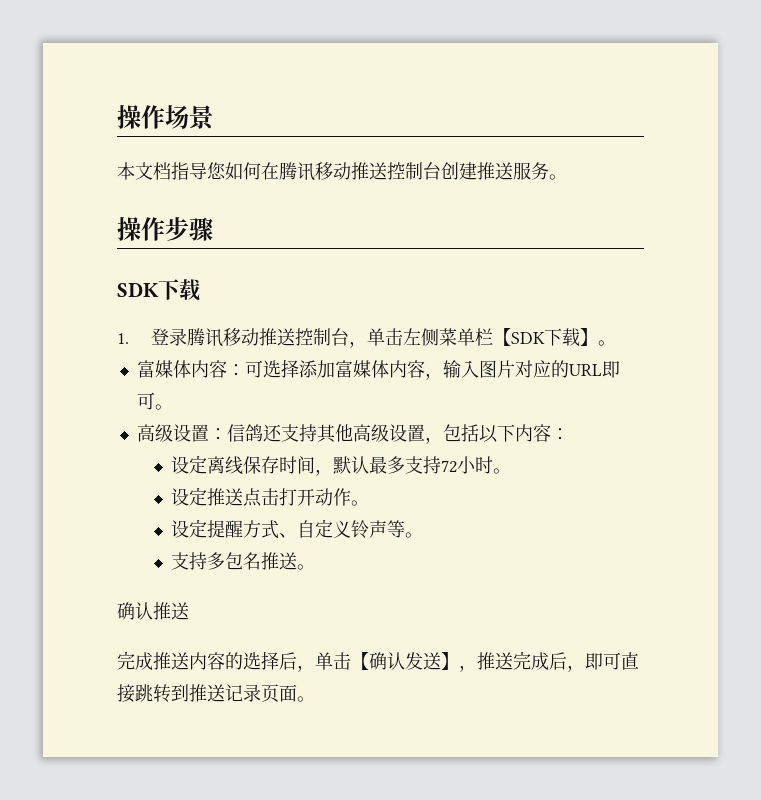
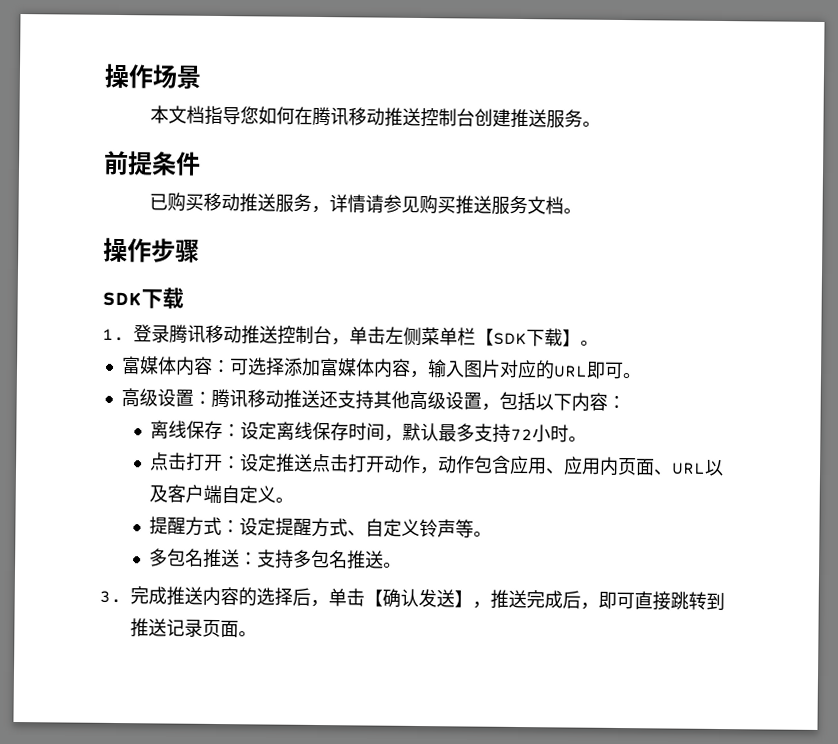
+ 前提条件
+ 已购买移动推送服务，详情请参见购买推送服务文档。
- 高级设置：信鸽还支持其他高级设置，包括以下内容：
+ 高级设置：腾讯移动推送还支持其他高级设置，包括以下内容：
- 设定离线保存时间，默认最多支持72小时。
+ 离线保存：设定离线保存时间，默认最多支持72小时。
- 设定推送点击打开动作。
- 设定提醒方式、自定义铃声等。
+ 点击打开：设定推送点击打开动作，动作包含应用、应用内页面、URL以及客户端自定义。
+ 提醒方式：设定提醒方式、自定义铃声等。
- 支持多包名推送。
+ 多包名推送：支持多包名推送。
- 确认推送
- 完成推送内容的选择后，单击【确认发送】，推送完成后，即可直接跳转到推送记录页面。
+ 3.完成推送内容的选择后，单击【确认发送】，推送完成后，即可直接跳转到推送记录页面。

